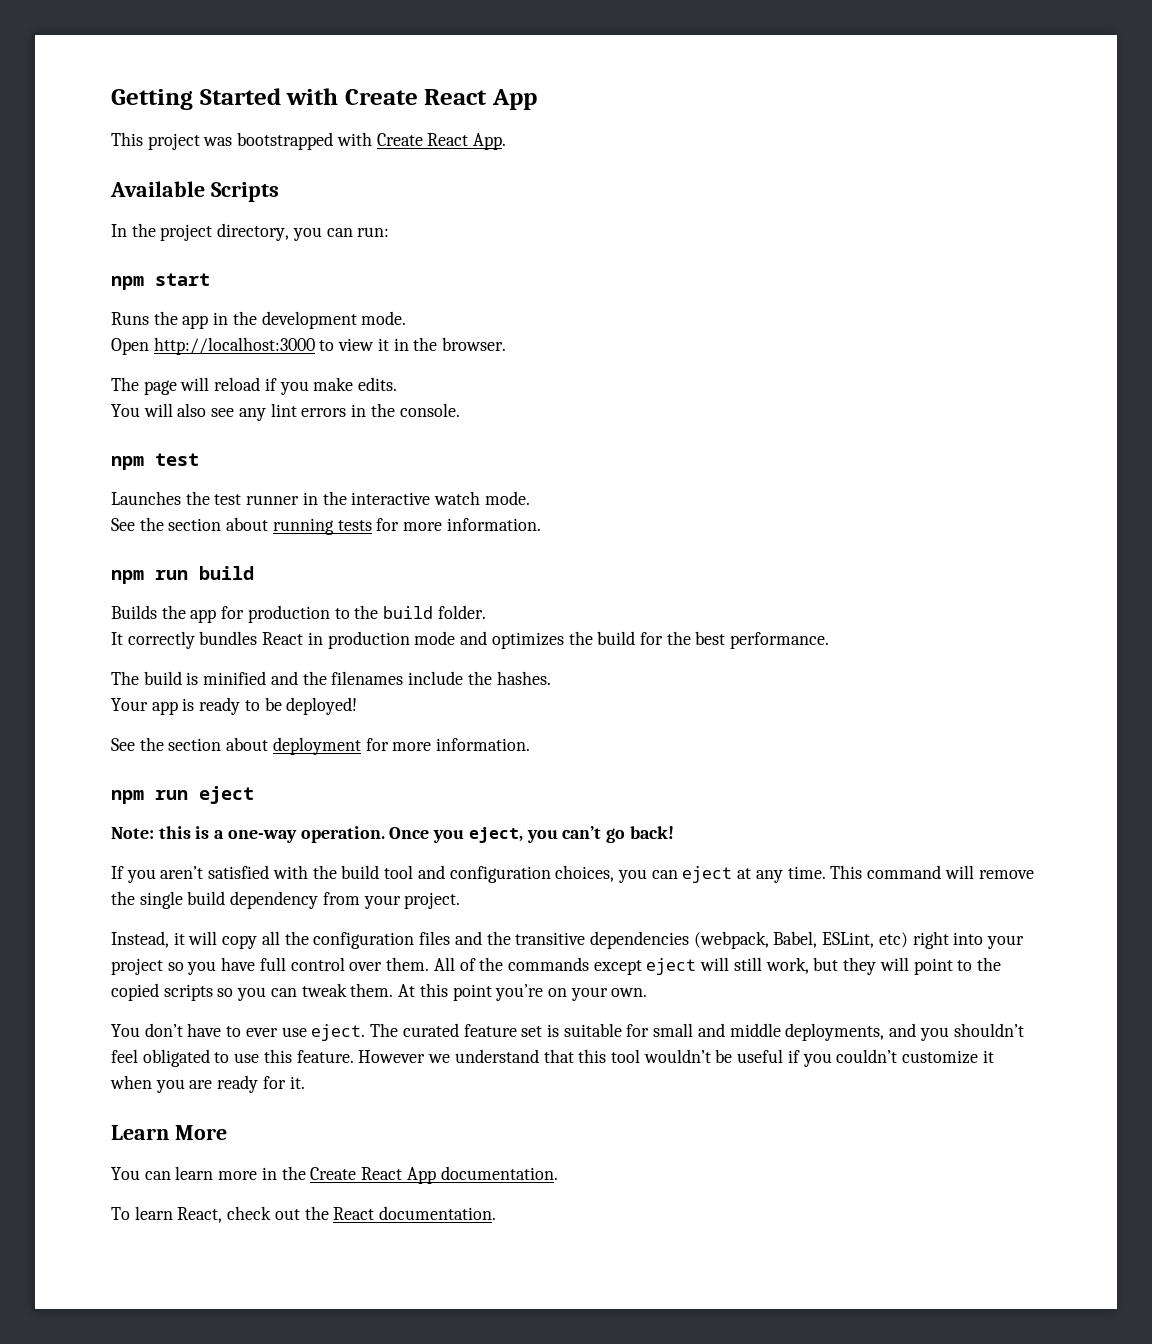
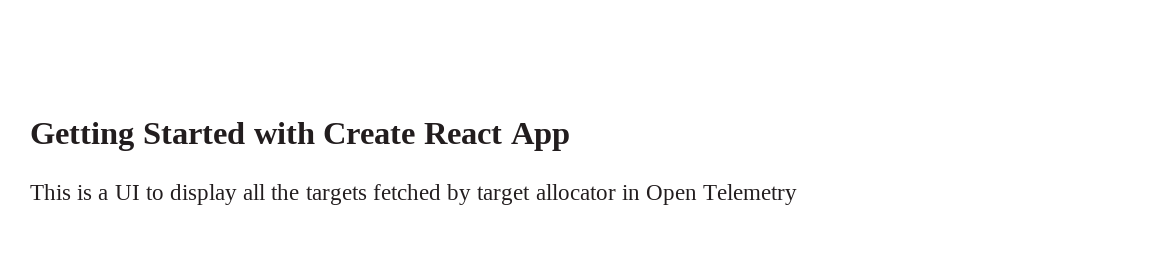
- This project was bootstrapped with Create React App.
- Available Scripts
- In the project directory, you can run:
- npm start
- Runs the app in the development mode.
- Open http://localhost:3000 to view it in the browser.
- The page will reload if you make edits.
- You will also see any lint errors in the console.
- npm test
- Launches the test runner in the interactive watch mode.
- See the section about running tests for more information.
- npm run build
- Builds the app for production to the build folder.
- It correctly bundles React in production mode and optimizes the build for the best performance.
- The build is minified and the filenames include the hashes.
- Your app is ready to be deployed!
- See the section about deployment for more information.
- npm run eject
- Note: this is a one-way operation. Once you eject, you can’t go back!
- If you aren’t satisfied with the build tool and configuration choices, you can eject at any time. This command will remove the single build dependency from your project.
- Instead, it will copy all the configuration files and the transitive dependencies (webpack, Babel, ESLint, etc) right into your project so you have full control over them. All of the commands except eject will still work, but they will point to the copied scripts so you can tweak them. At this point you’re on your own.
- You don’t have to ever use eject. The curated feature set is suitable for small and middle deployments, and you shouldn’t feel obligated to use this feature. However we understand that this tool wouldn’t be useful if you couldn’t customize it when you are ready for it.
- Learn More
- You can learn more in the Create React App documentation.
- To learn React, check out the React documentation.
+ This is a UI to display all the targets fetched by target allocator in Open Telemetry

